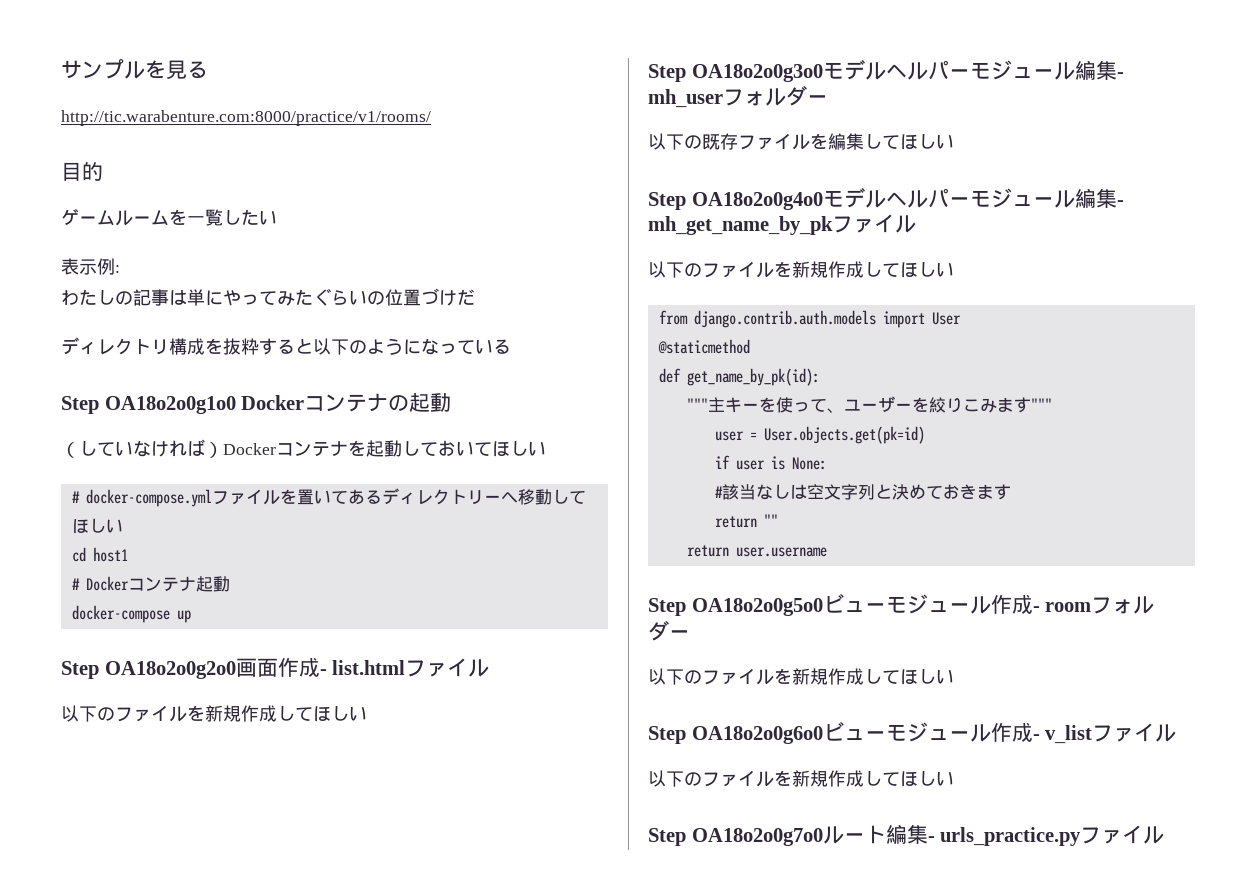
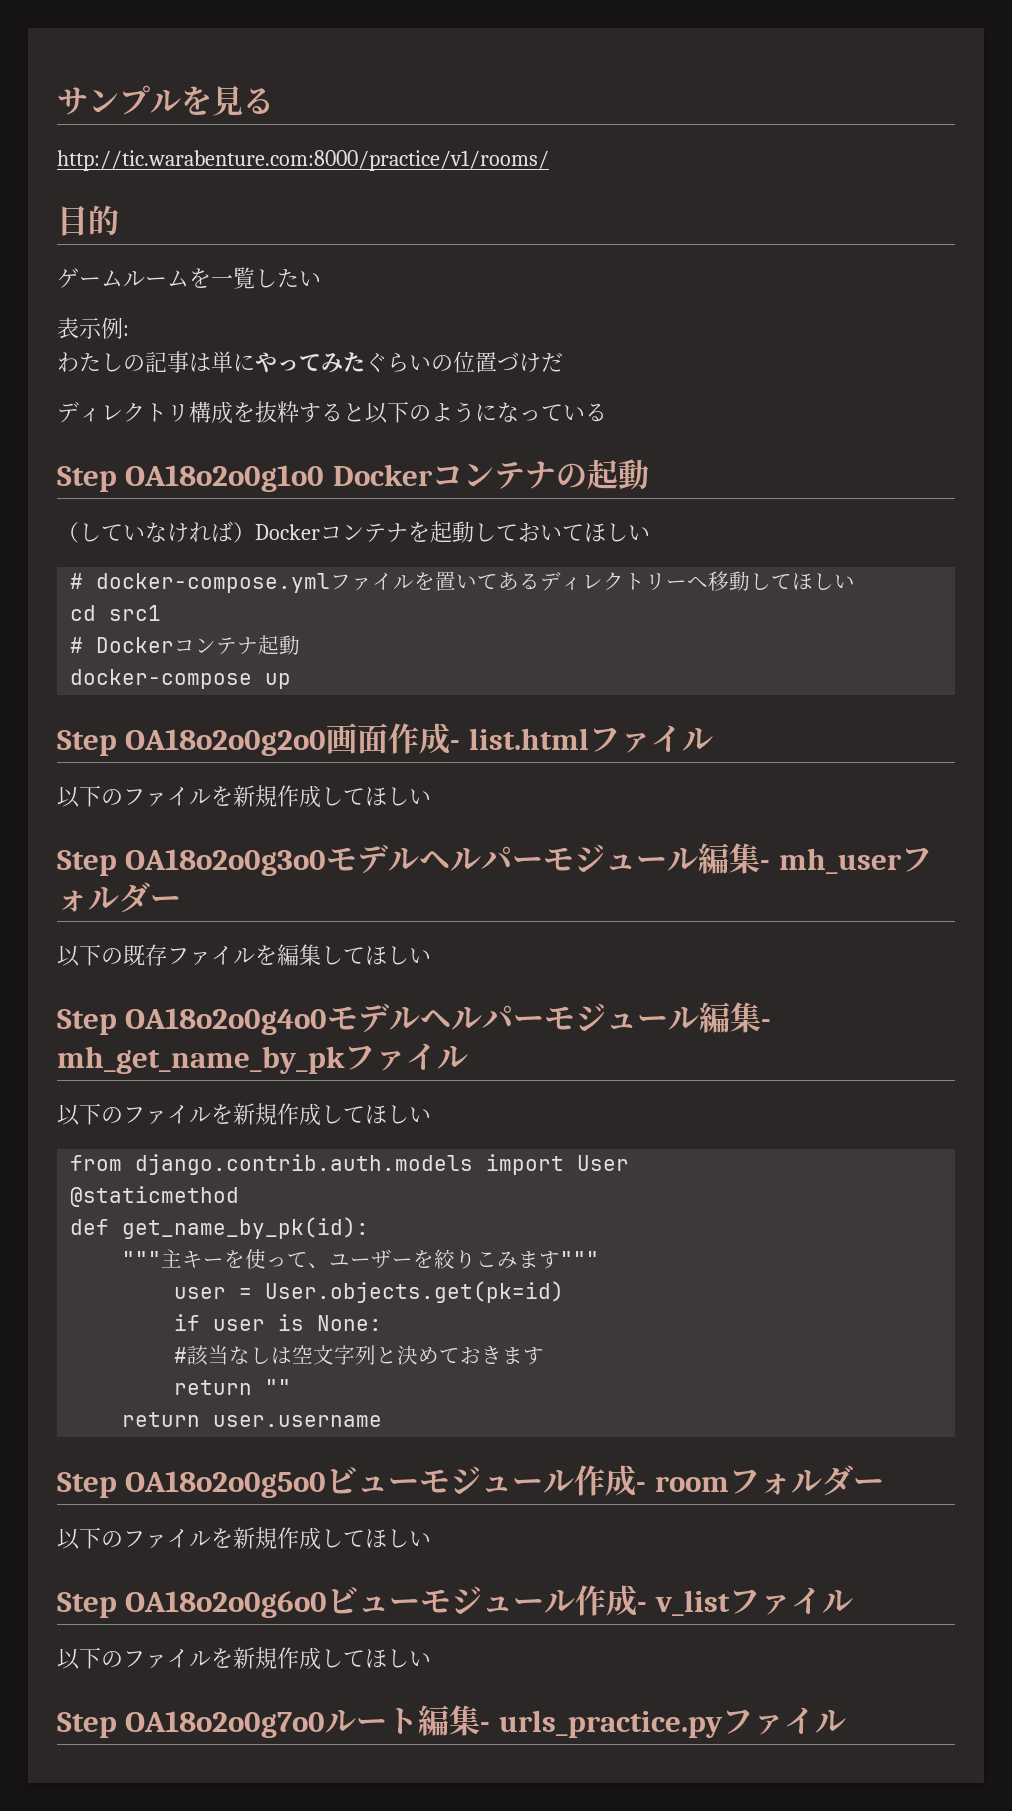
- cd host1
+ cd src1

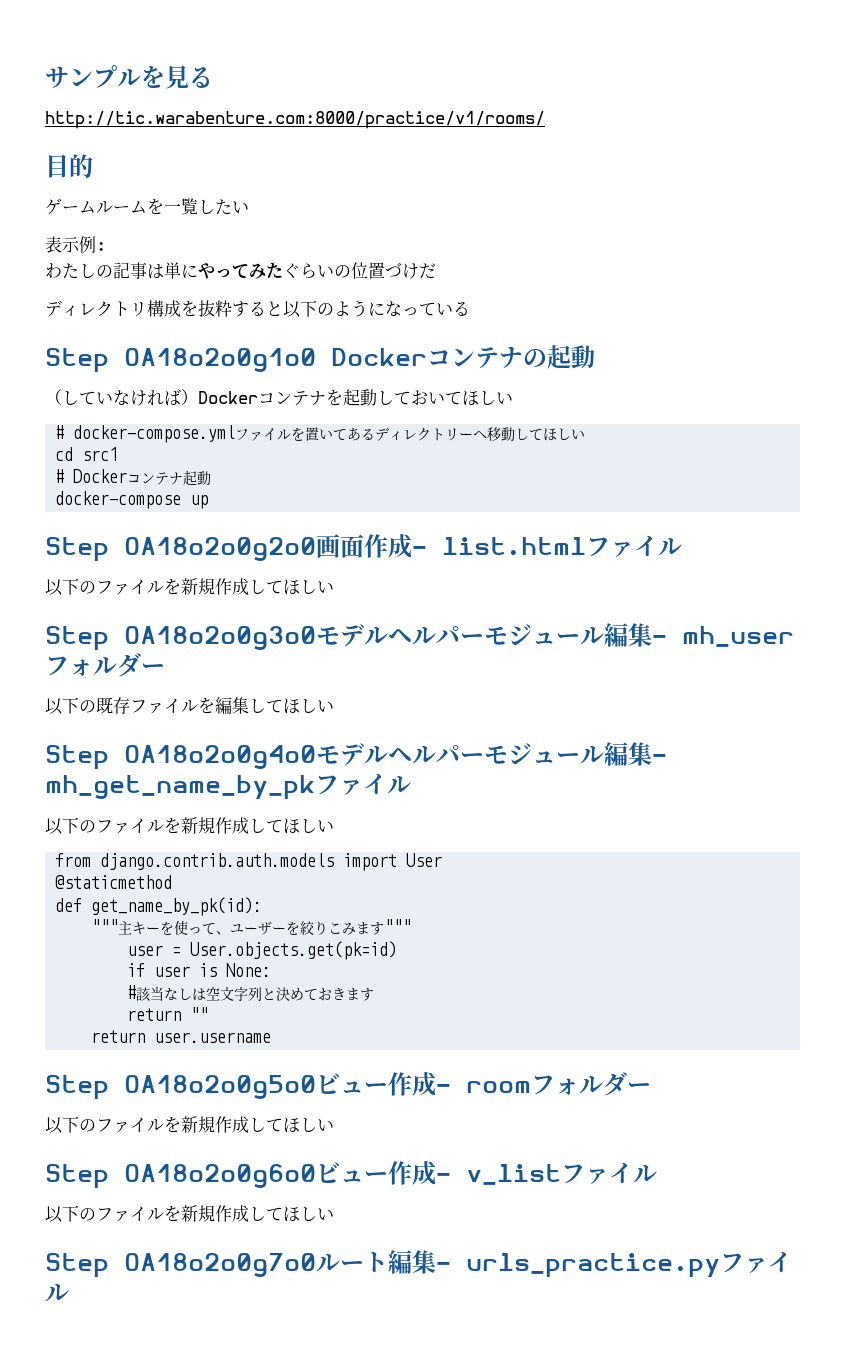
- Step OA18o2o0g5o0ビューモジュール作成- roomフォルダー
+ Step OA18o2o0g5o0ビュー作成- roomフォルダー
- Step OA18o2o0g6o0ビューモジュール作成- v_listファイル
+ Step OA18o2o0g6o0ビュー作成- v_listファイル

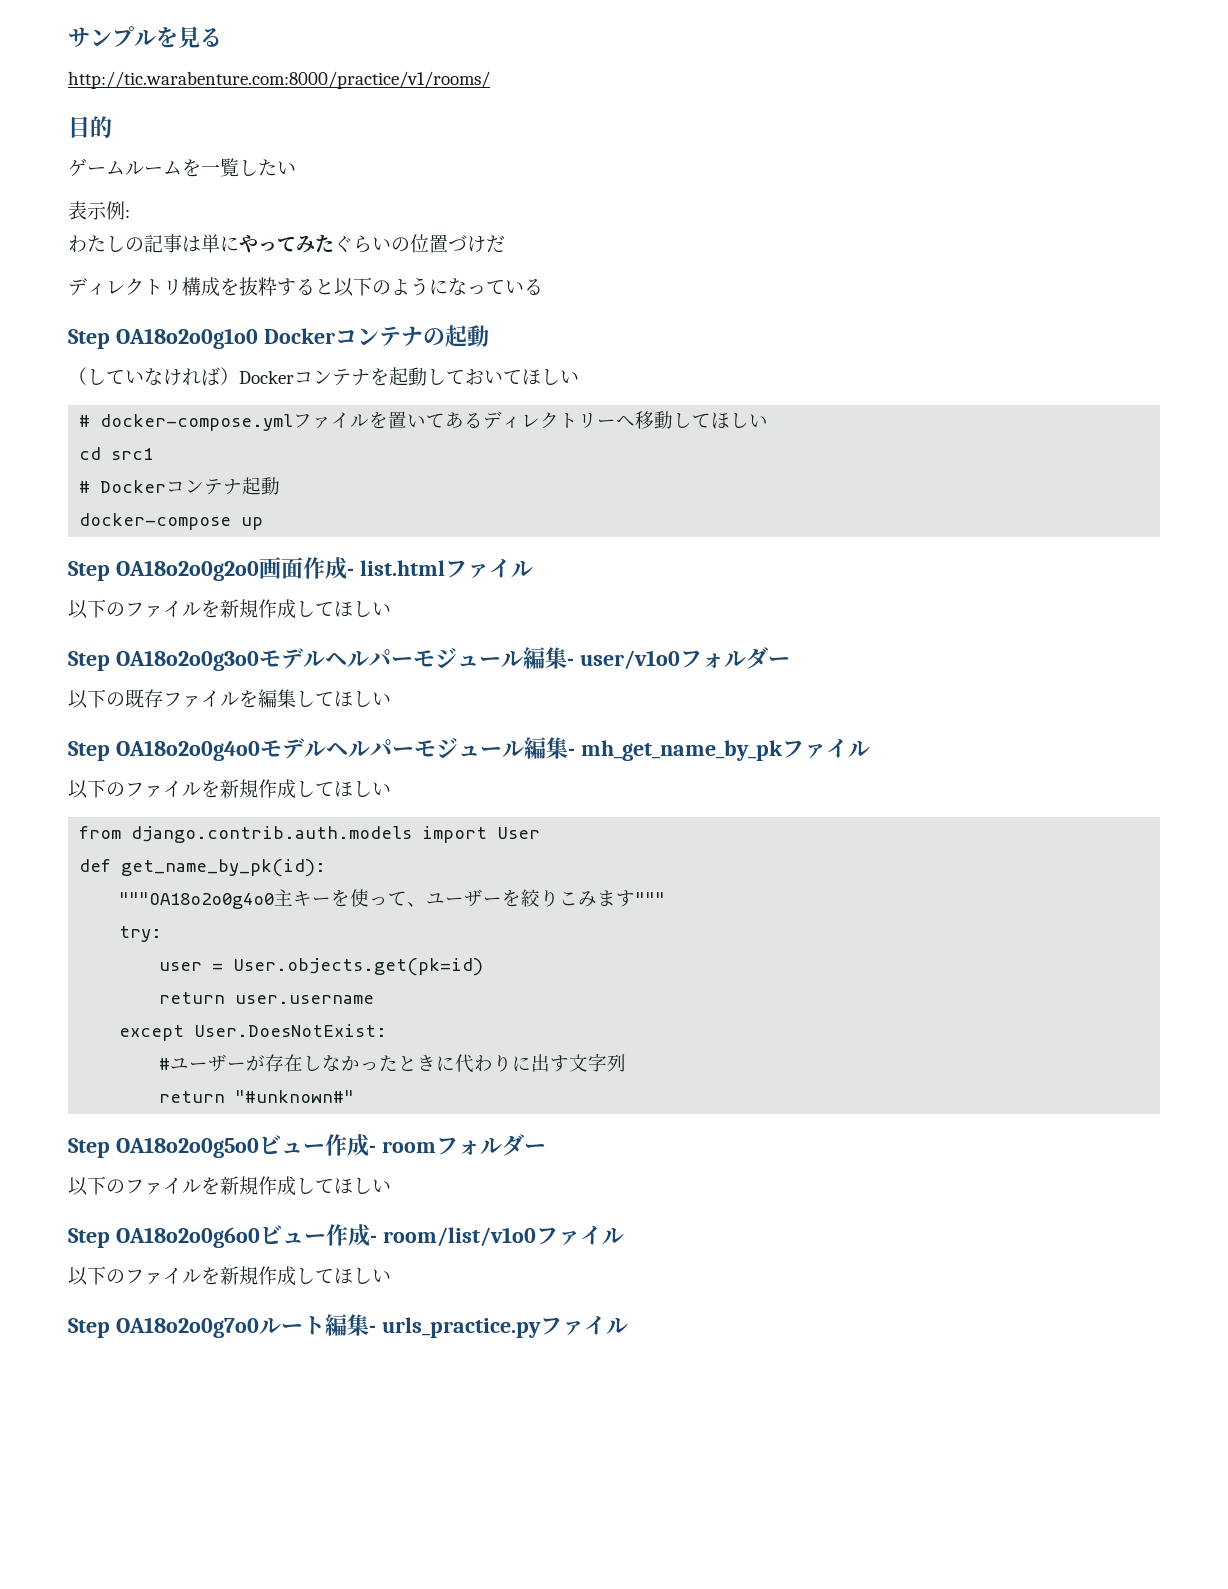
- Step OA18o2o0g3o0モデルヘルパーモジュール編集- mh_userフォルダー
+ Step OA18o2o0g3o0モデルヘルパーモジュール編集- user/v1o0フォルダー
- @staticmethod
- """主キーを使って、ユーザーを絞りこみます"""
+ """OA18o2o0g4o0主キーを使って、ユーザーを絞りこみます"""
+ try:
- if user is None:
- #該当なしは空文字列と決めておきます
- return ""
  return user.username
+ except User.DoesNotExist:
+ #ユーザーが存在しなかったときに代わりに出す文字列
+ return "#unknown#"
- Step OA18o2o0g6o0ビュー作成- v_listファイル
+ Step OA18o2o0g6o0ビュー作成- room/list/v1o0ファイル

